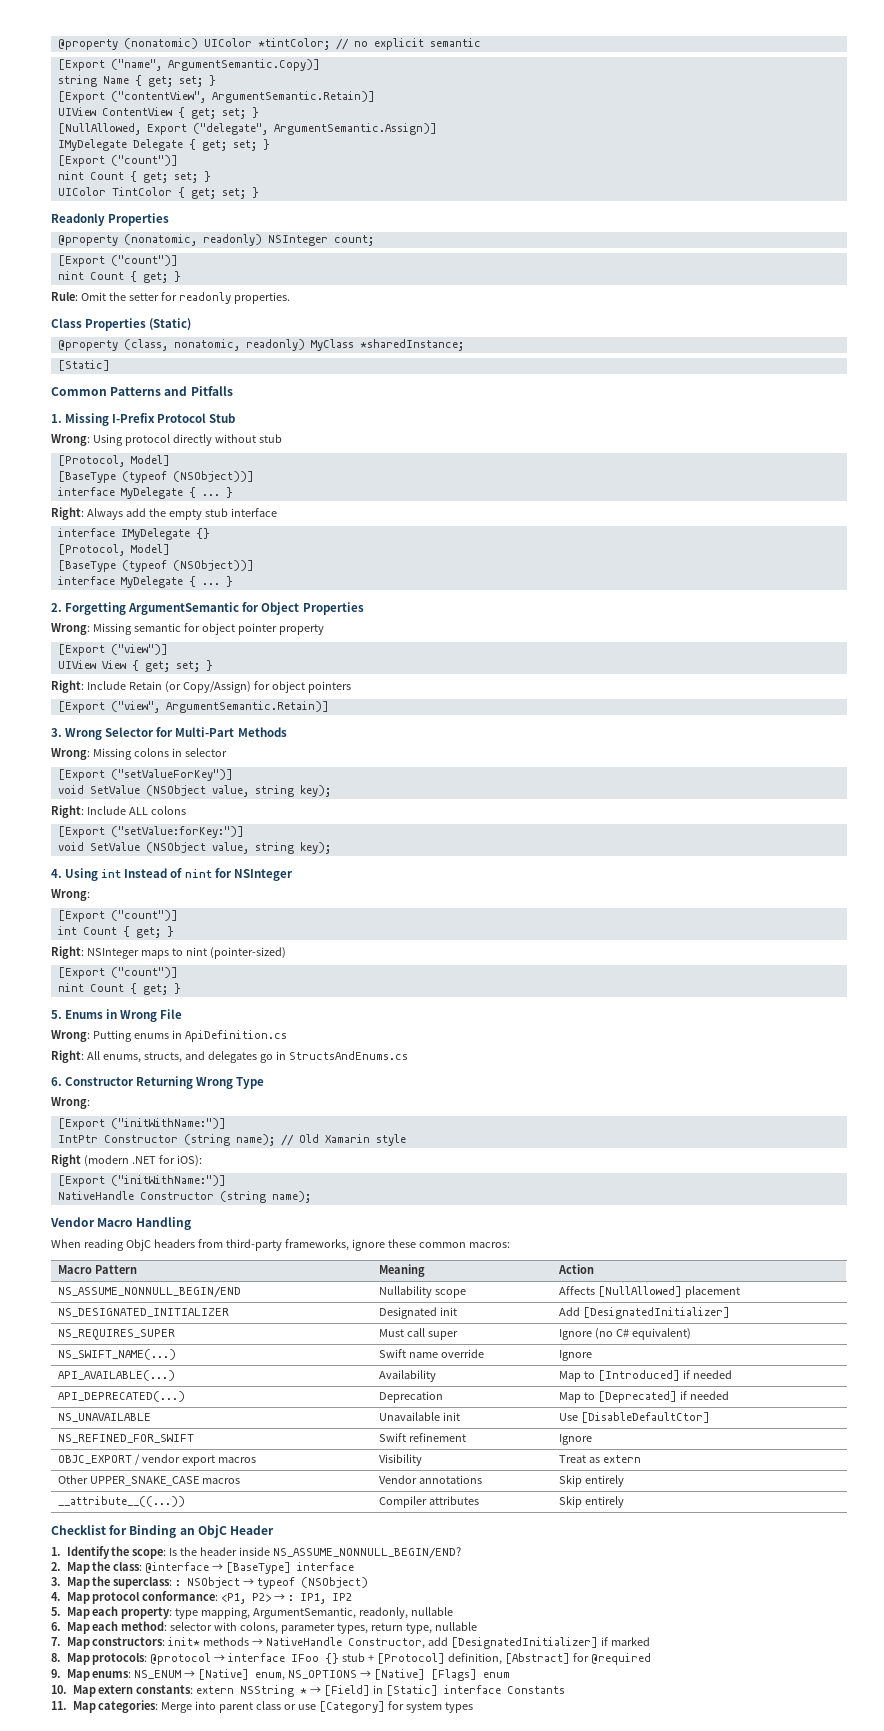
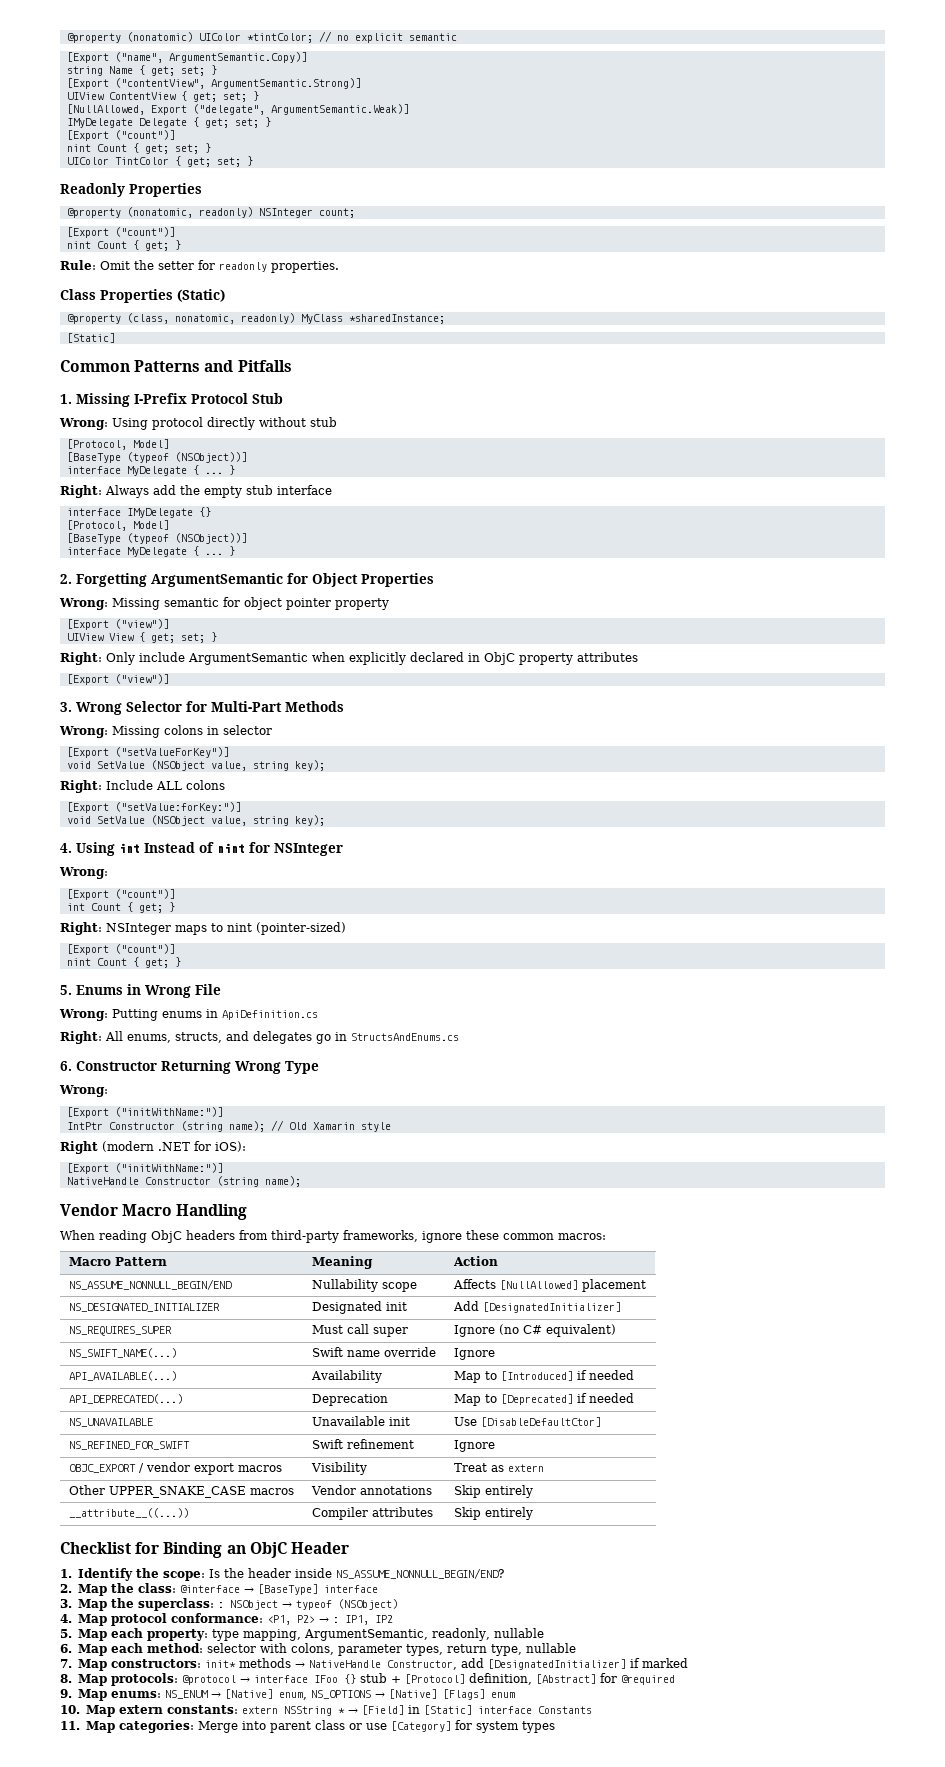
- [Export ("contentView", ArgumentSemantic.Retain)]
+ [Export ("contentView", ArgumentSemantic.Strong)]
- [NullAllowed, Export ("delegate", ArgumentSemantic.Assign)]
+ [NullAllowed, Export ("delegate", ArgumentSemantic.Weak)]
- Right: Include Retain (or Copy/Assign) for object pointers
- [Export ("view", ArgumentSemantic.Retain)]
+ Right: Only include ArgumentSemantic when explicitly declared in ObjC property attributes
+ [Export ("view")]

